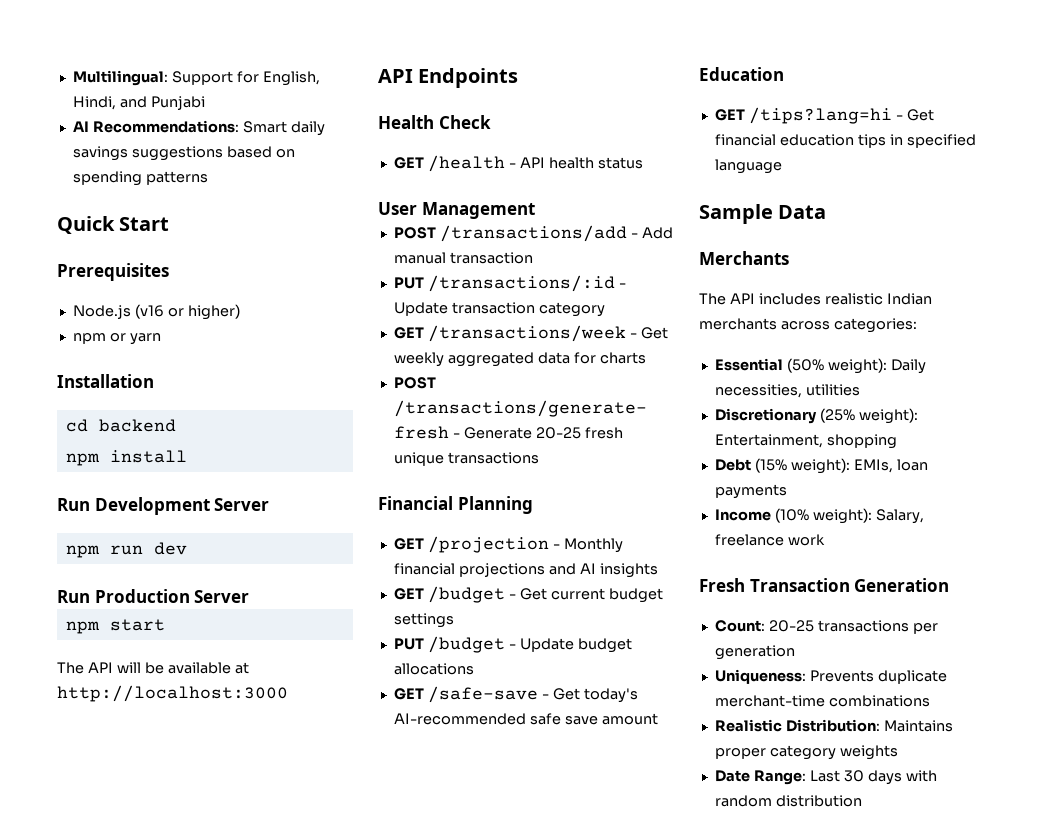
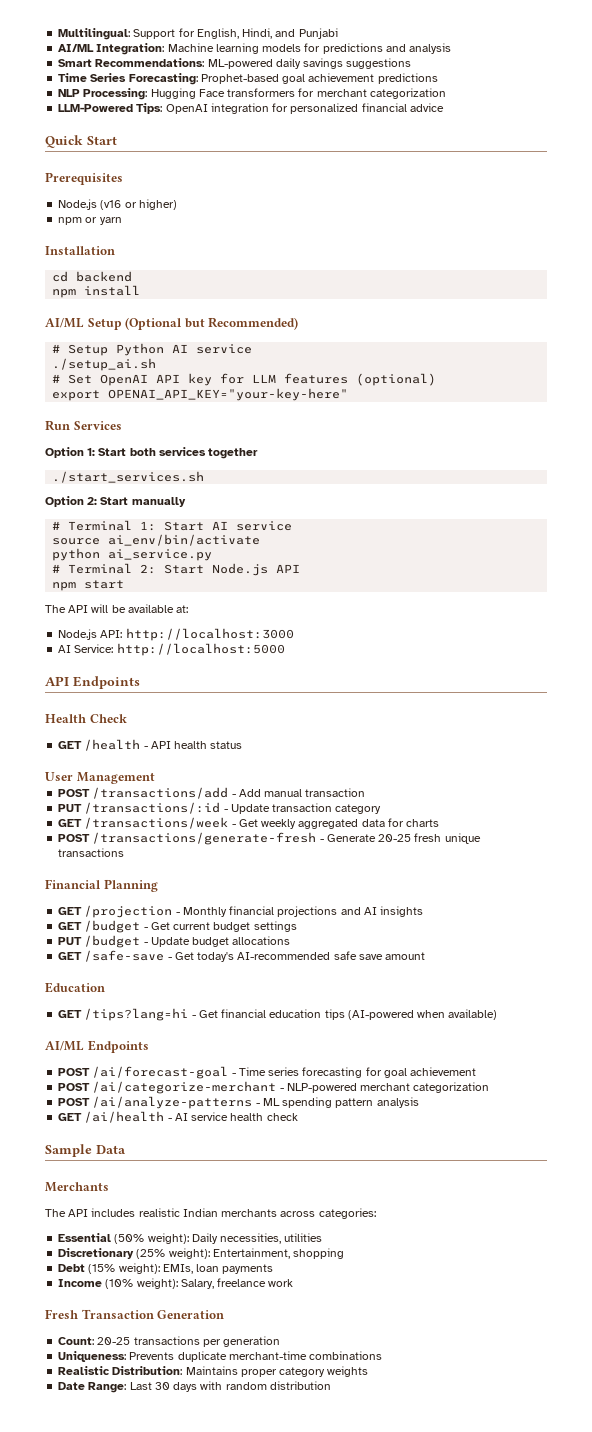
- AI Recommendations: Smart daily savings suggestions based on spending patterns
+ AI/ML Integration: Machine learning models for predictions and analysis
+ Smart Recommendations: ML-powered daily savings suggestions
+ Time Series Forecasting: Prophet-based goal achievement predictions
+ NLP Processing: Hugging Face transformers for merchant categorization
+ LLM-Powered Tips: OpenAI integration for personalized financial advice
- Run Development Server
- npm run dev
- Run Production Server
+ AI/ML Setup (Optional but Recommended)
+ # Setup Python AI service
+ ./setup_ai.sh
+ # Set OpenAI API key for LLM features (optional)
+ export OPENAI_API_KEY="your-key-here"
+ Run Services
+ Option 1: Start both services together
+ ./start_services.sh
+ Option 2: Start manually
+ # Terminal 1: Start AI service
+ source ai_env/bin/activate
+ python ai_service.py
+ # Terminal 2: Start Node.js API
- The API will be available at http://localhost:3000
+ The API will be available at:
+ Node.js API: http://localhost:3000
+ AI Service: http://localhost:5000
- GET /tips?lang=hi - Get financial education tips in specified language
+ GET /tips?lang=hi - Get financial education tips (AI-powered when available)
+ AI/ML Endpoints
+ POST /ai/forecast-goal - Time series forecasting for goal achievement
+ POST /ai/categorize-merchant - NLP-powered merchant categorization
+ POST /ai/analyze-patterns - ML spending pattern analysis
+ GET /ai/health - AI service health check

